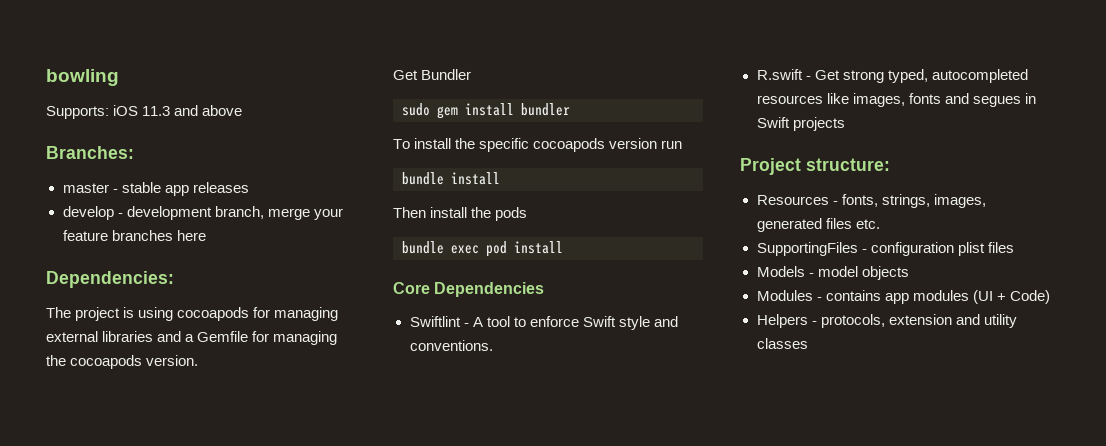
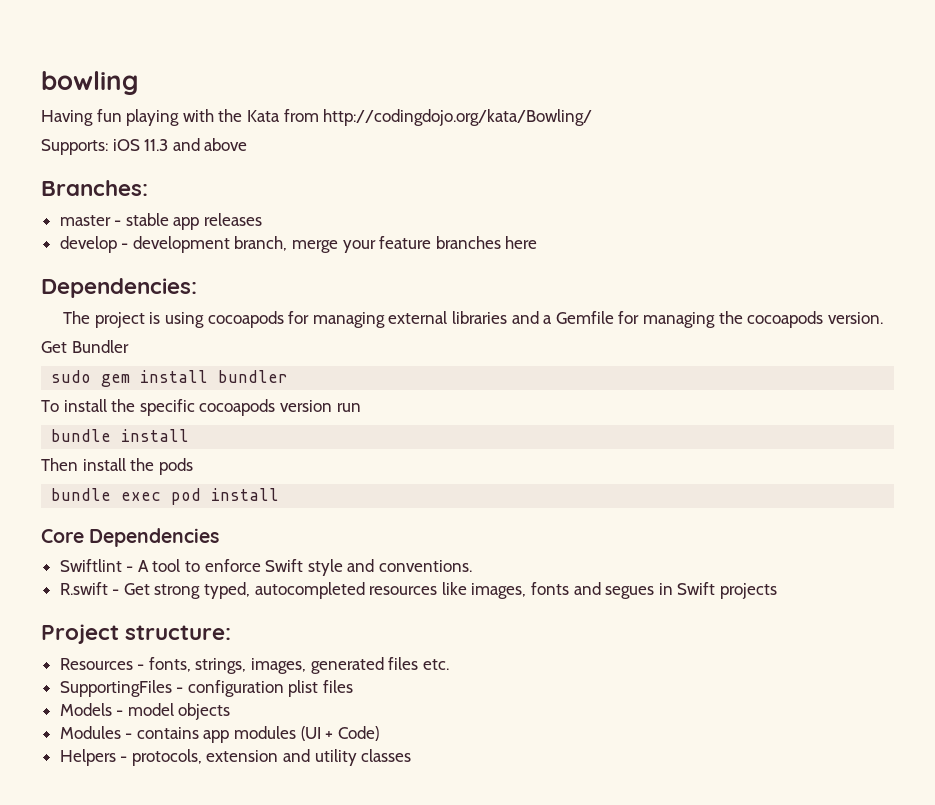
+ Having fun playing with the Kata from http://codingdojo.org/kata/Bowling/

